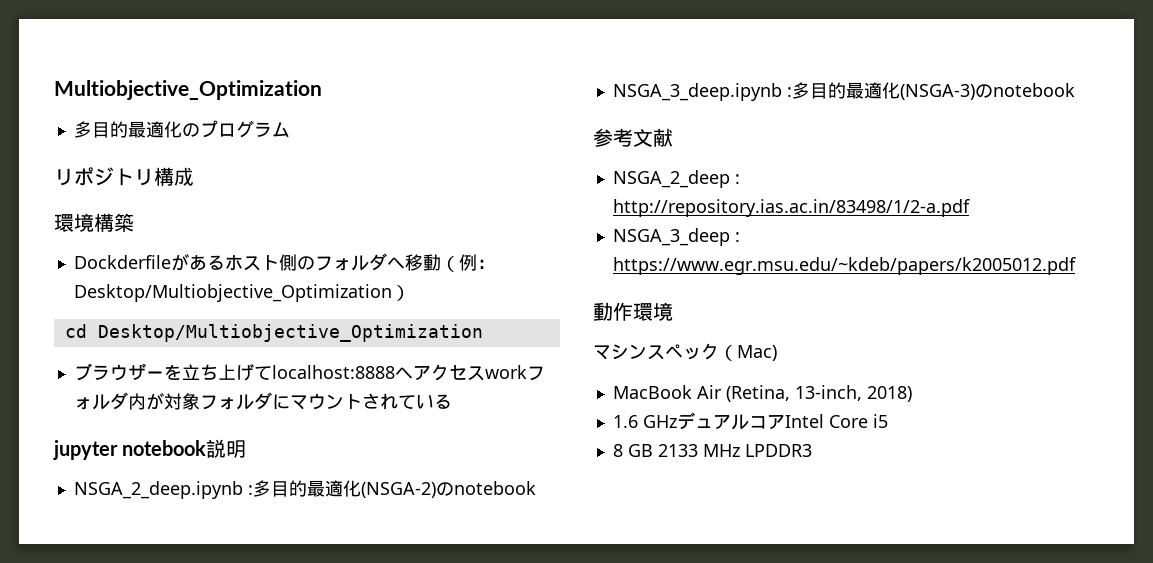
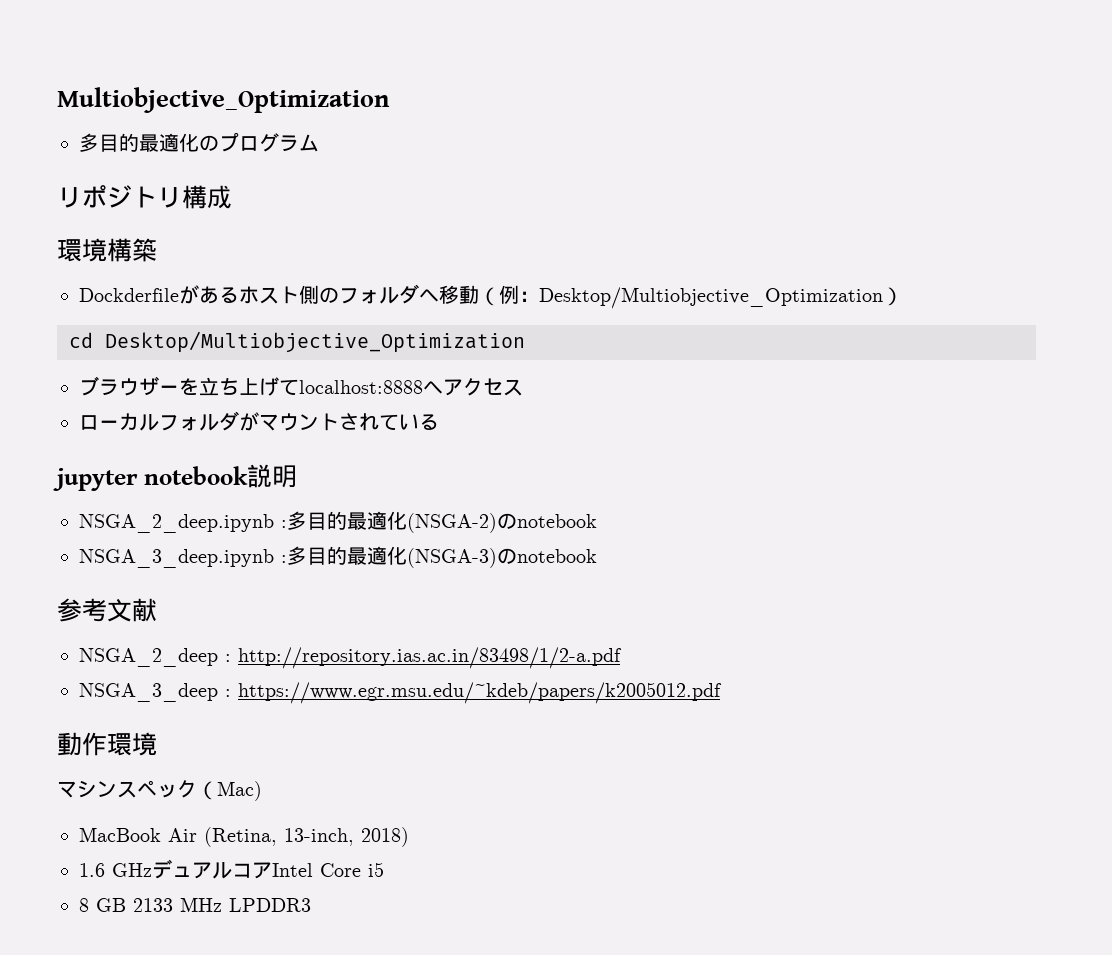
- ブラウザーを立ち上げてlocalhost:8888へアクセスworkフォルダ内が対象フォルダにマウントされている
+ ブラウザーを立ち上げてlocalhost:8888へアクセス
+ ローカルフォルダがマウントされている

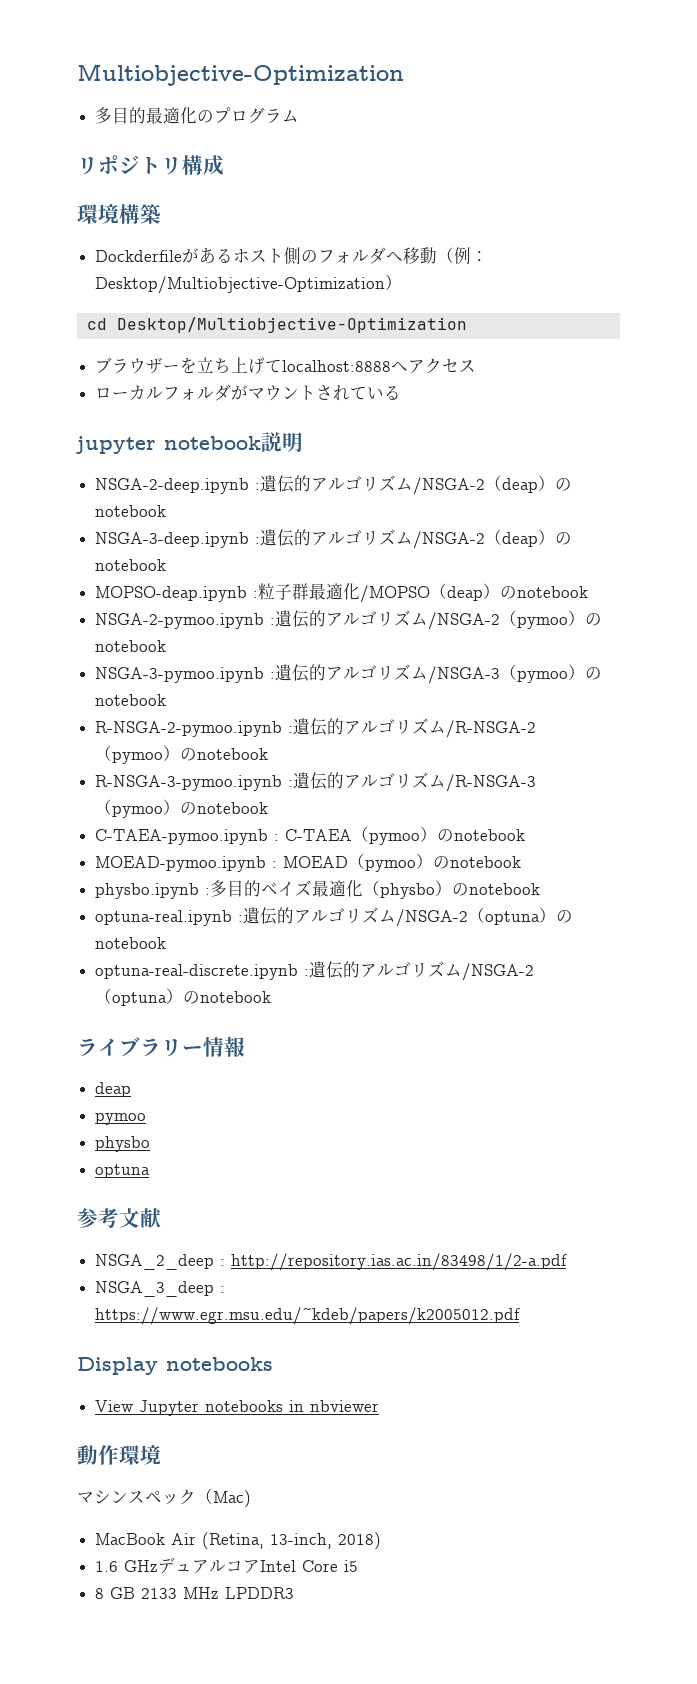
- Multiobjective_Optimization
+ Multiobjective-Optimization
- Dockderfileがあるホスト側のフォルダへ移動（例：Desktop/Multiobjective_Optimization）
+ Dockderfileがあるホスト側のフォルダへ移動（例：Desktop/Multiobjective-Optimization）
- cd Desktop/Multiobjective_Optimization
+ cd Desktop/Multiobjective-Optimization
- NSGA_2_deep.ipynb :多目的最適化(NSGA-2)のnotebook
- NSGA_3_deep.ipynb :多目的最適化(NSGA-3)のnotebook
+ NSGA-2-deep.ipynb :遺伝的アルゴリズム/NSGA-2（deap）のnotebook
+ NSGA-3-deep.ipynb :遺伝的アルゴリズム/NSGA-2（deap）のnotebook
+ MOPSO-deap.ipynb :粒子群最適化/MOPSO（deap）のnotebook
+ NSGA-2-pymoo.ipynb :遺伝的アルゴリズム/NSGA-2（pymoo）のnotebook
+ NSGA-3-pymoo.ipynb :遺伝的アルゴリズム/NSGA-3（pymoo）のnotebook
+ R-NSGA-2-pymoo.ipynb :遺伝的アルゴリズム/R-NSGA-2（pymoo）のnotebook
+ R-NSGA-3-pymoo.ipynb :遺伝的アルゴリズム/R-NSGA-3（pymoo）のnotebook
+ C-TAEA-pymoo.ipynb : C-TAEA（pymoo）のnotebook
+ MOEAD-pymoo.ipynb : MOEAD（pymoo）のnotebook
+ physbo.ipynb :多目的ベイズ最適化（physbo）のnotebook
+ optuna-real.ipynb :遺伝的アルゴリズム/NSGA-2（optuna）のnotebook
+ optuna-real-discrete.ipynb :遺伝的アルゴリズム/NSGA-2（optuna）のnotebook
+ ライブラリー情報
+ deap
+ pymoo
+ physbo
+ optuna
+ Display notebooks
+ View Jupyter notebooks in nbviewer

